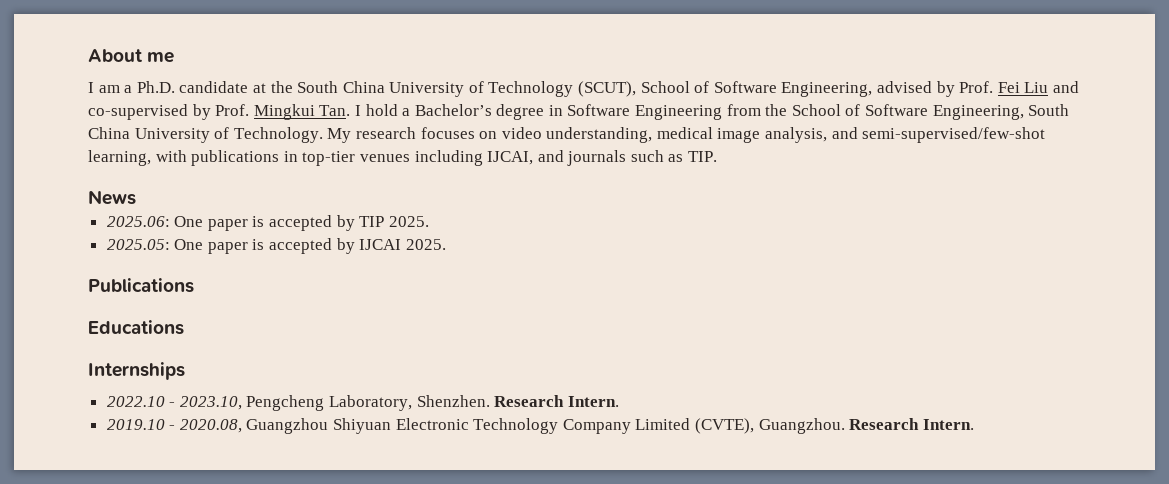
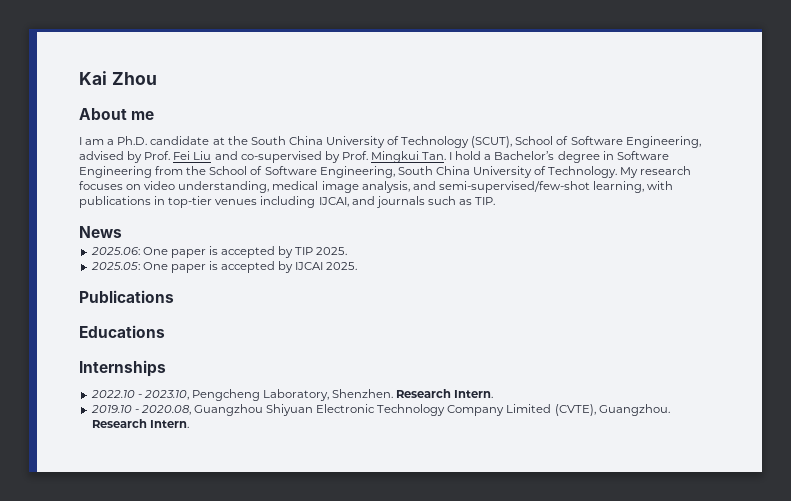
+ Kai Zhou

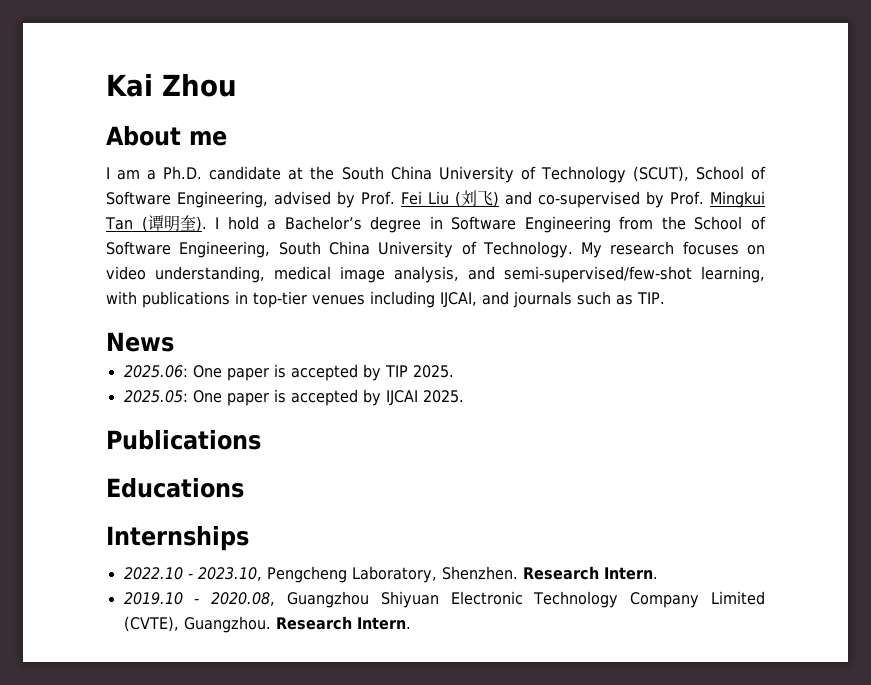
- I am a Ph.D. candidate at the South China University of Technology (SCUT), School of Software Engineering, advised by Prof. Fei Liu and co-supervised by Prof. Mingkui Tan. I hold a Bachelor’s degree in Software Engineering from the School of Software Engineering, South China University of Technology.
+ I am a Ph.D. candidate at the South China University of Technology (SCUT), School of Software Engineering, advised by Prof. Fei Liu (刘飞) and co-supervised by Prof. Mingkui Tan (谭明奎). I hold a Bachelor’s degree in Software Engineering from the School of Software Engineering, South China University of Technology.

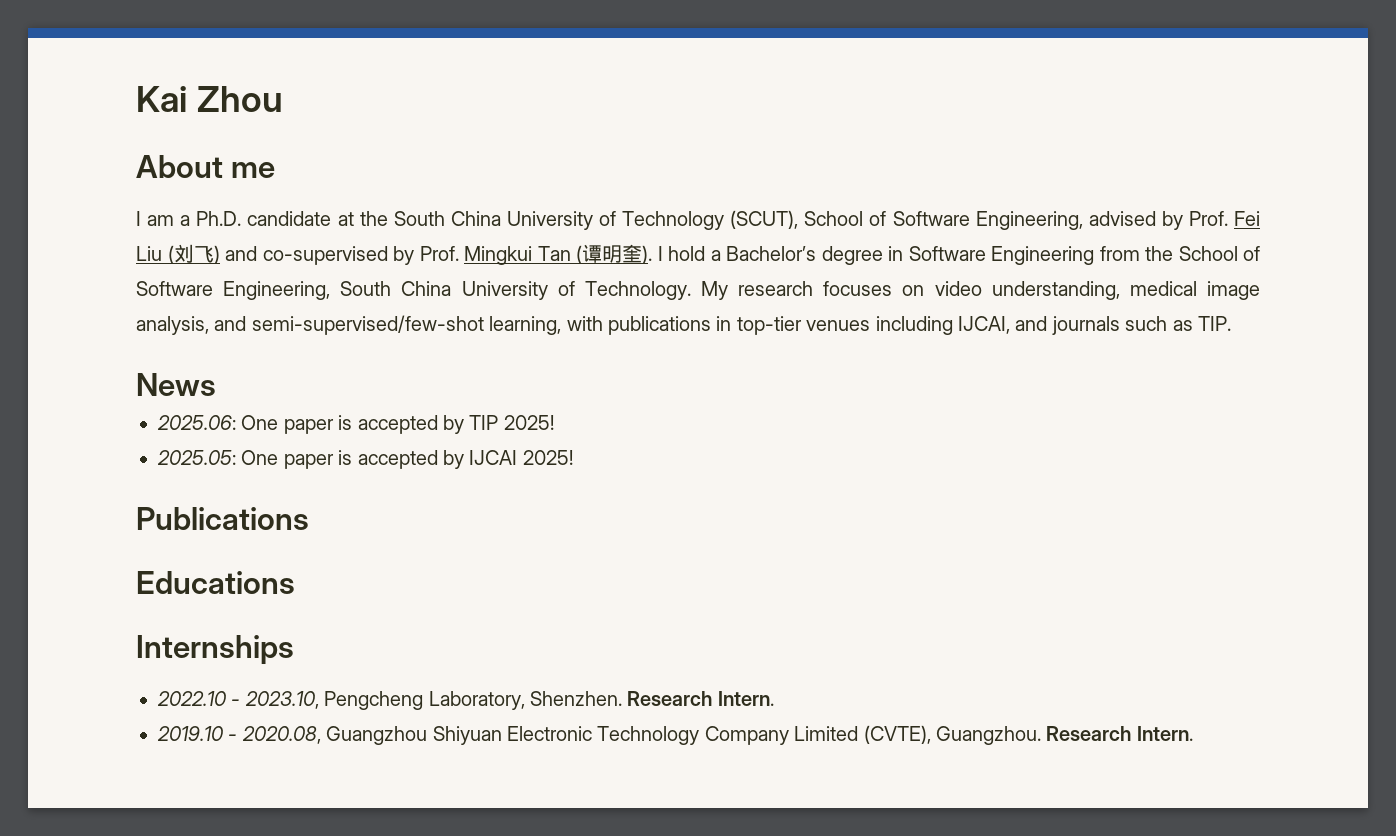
- 2025.06: One paper is accepted by TIP 2025.
+ 2025.06: One paper is accepted by TIP 2025!
- 2025.05: One paper is accepted by IJCAI 2025.
+ 2025.05: One paper is accepted by IJCAI 2025!

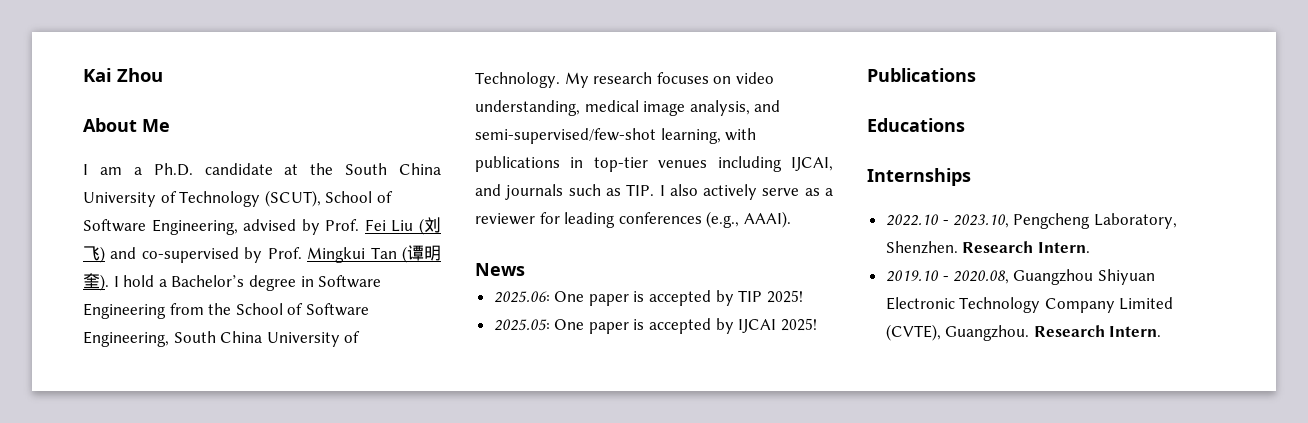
- About me
+ About Me
- My research focuses on video understanding, medical image analysis, and semi-supervised/few-shot learning, with publications in top-tier venues including IJCAI, and journals such as TIP.
+ My research focuses on video understanding, medical image analysis, and semi-supervised/few-shot learning, with publications in top-tier venues including IJCAI, and journals such as TIP. I also actively serve as a reviewer for leading conferences (e.g., AAAI).

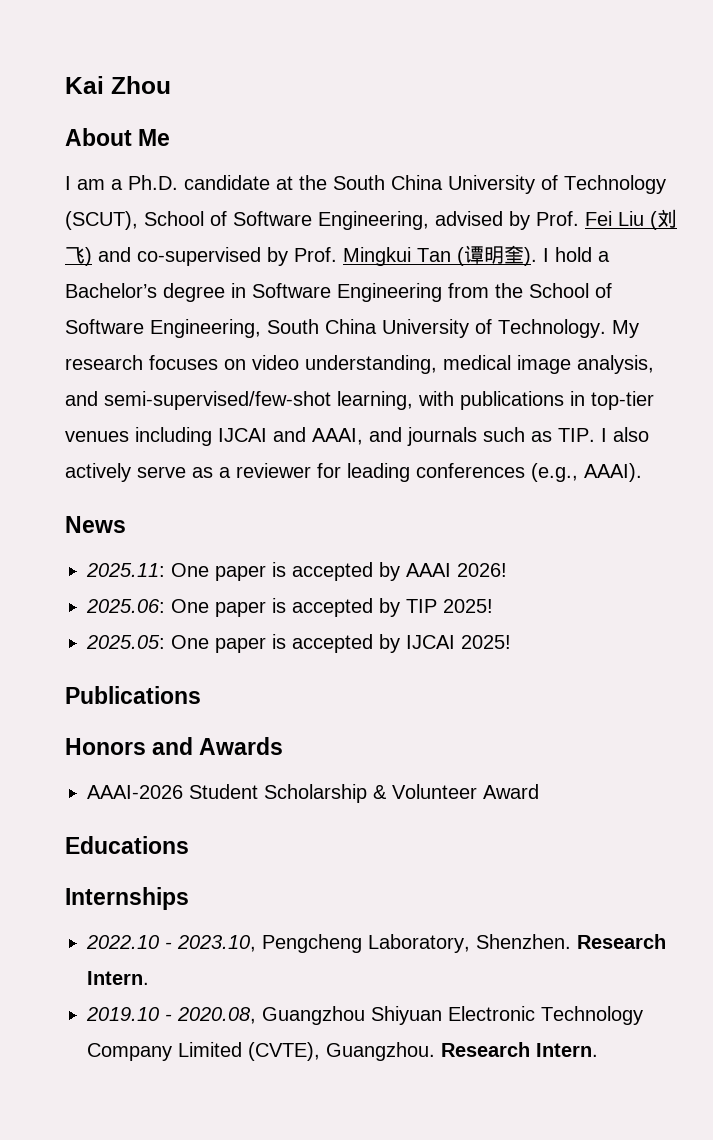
- My research focuses on video understanding, medical image analysis, and semi-supervised/few-shot learning, with publications in top-tier venues including IJCAI, and journals such as TIP. I also actively serve as a reviewer for leading conferences (e.g., AAAI).
+ My research focuses on video understanding, medical image analysis, and semi-supervised/few-shot learning, with publications in top-tier venues including IJCAI and AAAI, and journals such as TIP. I also actively serve as a reviewer for leading conferences (e.g., AAAI).
+ 2025.11: One paper is accepted by AAAI 2026!
+ Honors and Awards
+ AAAI-2026 Student Scholarship & Volunteer Award

